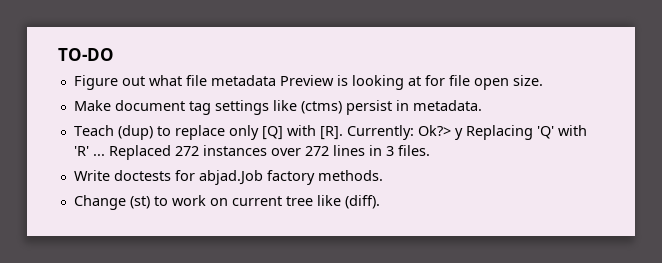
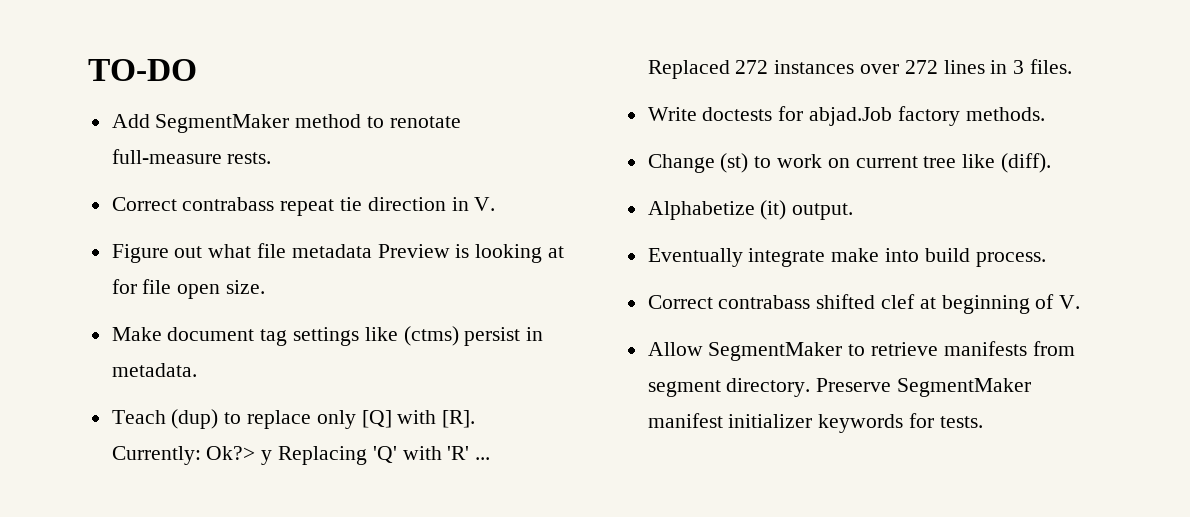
+ Add SegmentMaker method to renotate full-measure rests.
+ Correct contrabass repeat tie direction in V.
+ Alphabetize (it) output.
+ Eventually integrate make into build process.
+ Correct contrabass shifted clef at beginning of V.
+ Allow SegmentMaker to retrieve manifests from segment directory. Preserve SegmentMaker manifest initializer keywords for tests.

